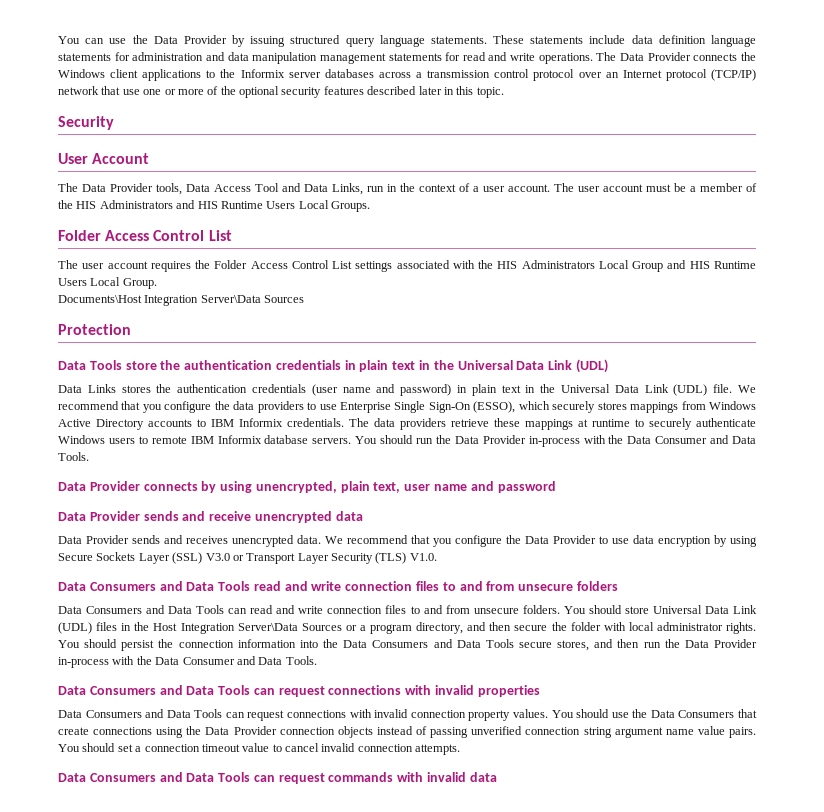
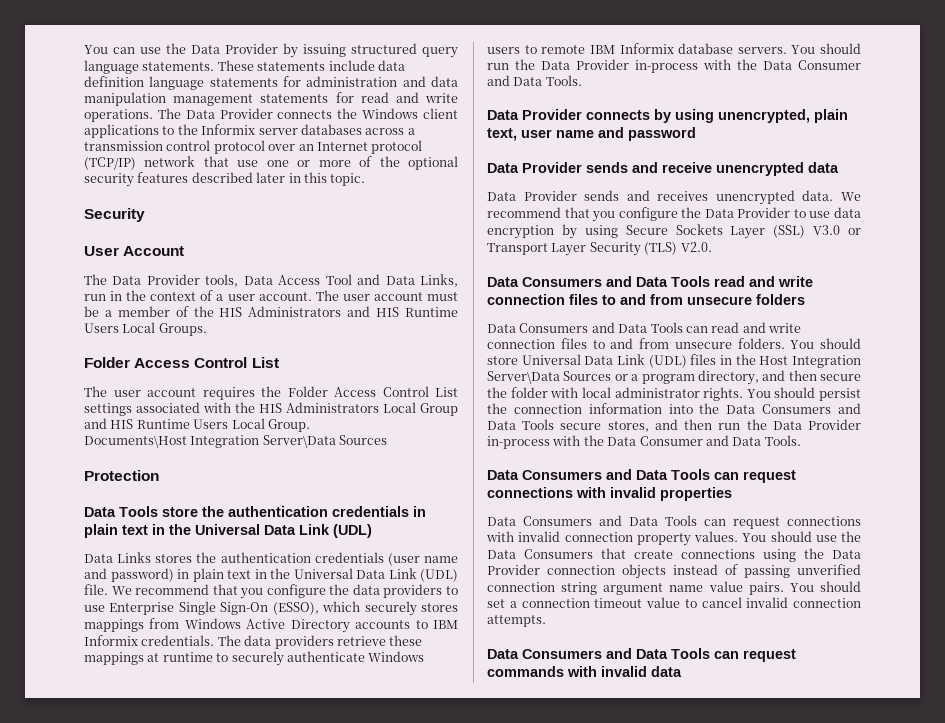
- We recommend that you configure the Data Provider to use data encryption by using Secure Sockets Layer (SSL) V3.0 or Transport Layer Security (TLS) V1.0.
+ We recommend that you configure the Data Provider to use data encryption by using Secure Sockets Layer (SSL) V3.0 or Transport Layer Security (TLS) V2.0.

